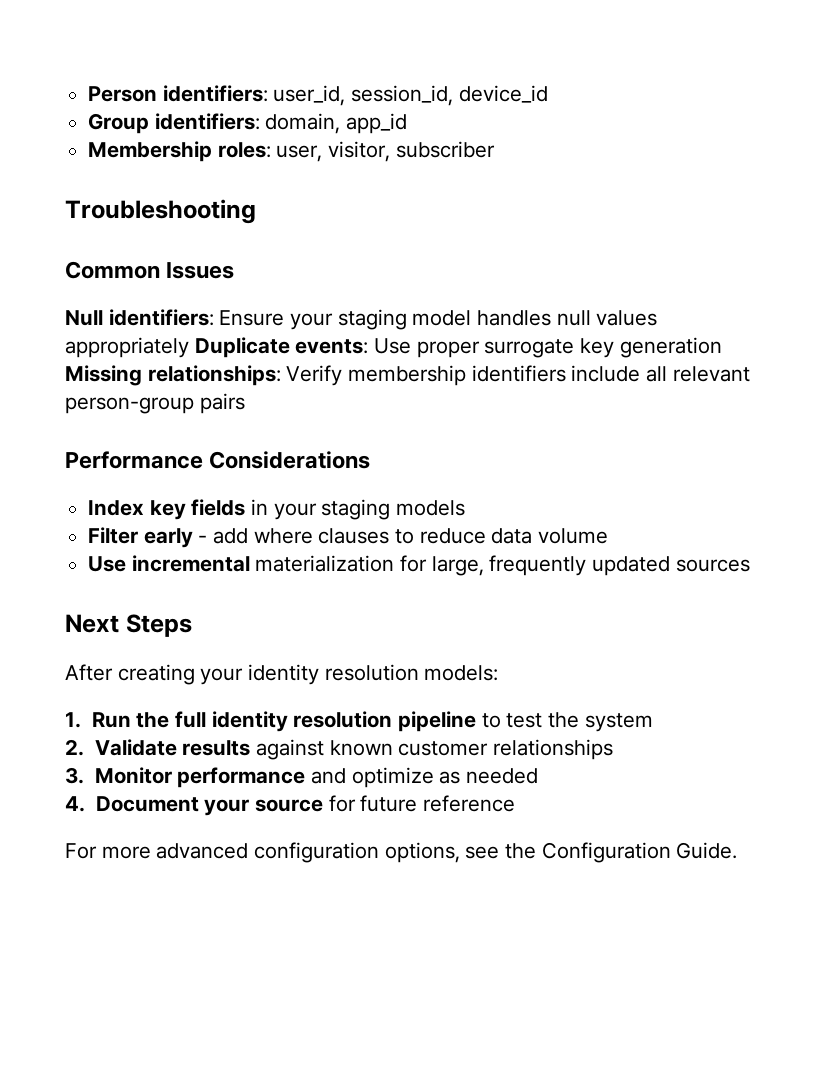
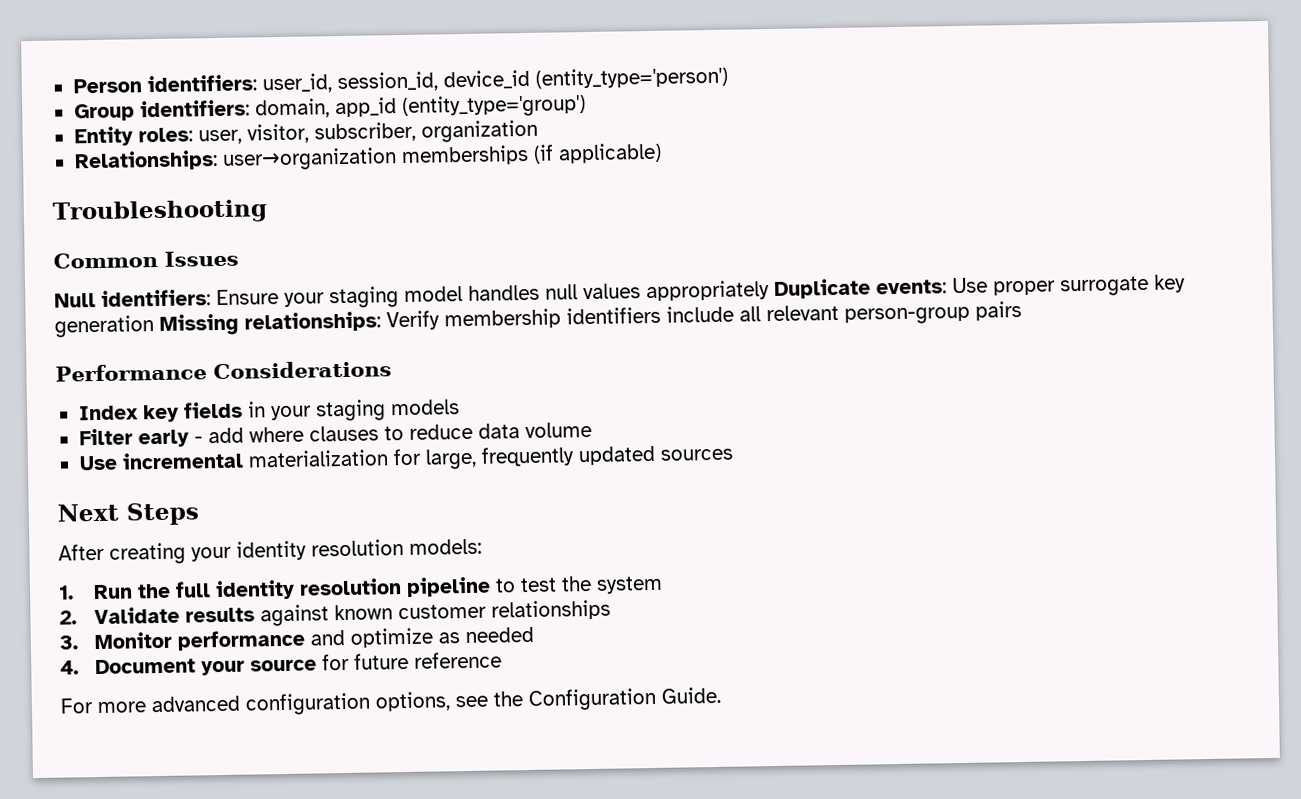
- Person identifiers: user_id, session_id, device_id
+ Person identifiers: user_id, session_id, device_id (entity_type='person')
- Group identifiers: domain, app_id
- Membership roles: user, visitor, subscriber
+ Group identifiers: domain, app_id (entity_type='group')
+ Entity roles: user, visitor, subscriber, organization
+ Relationships: user→organization memberships (if applicable)

